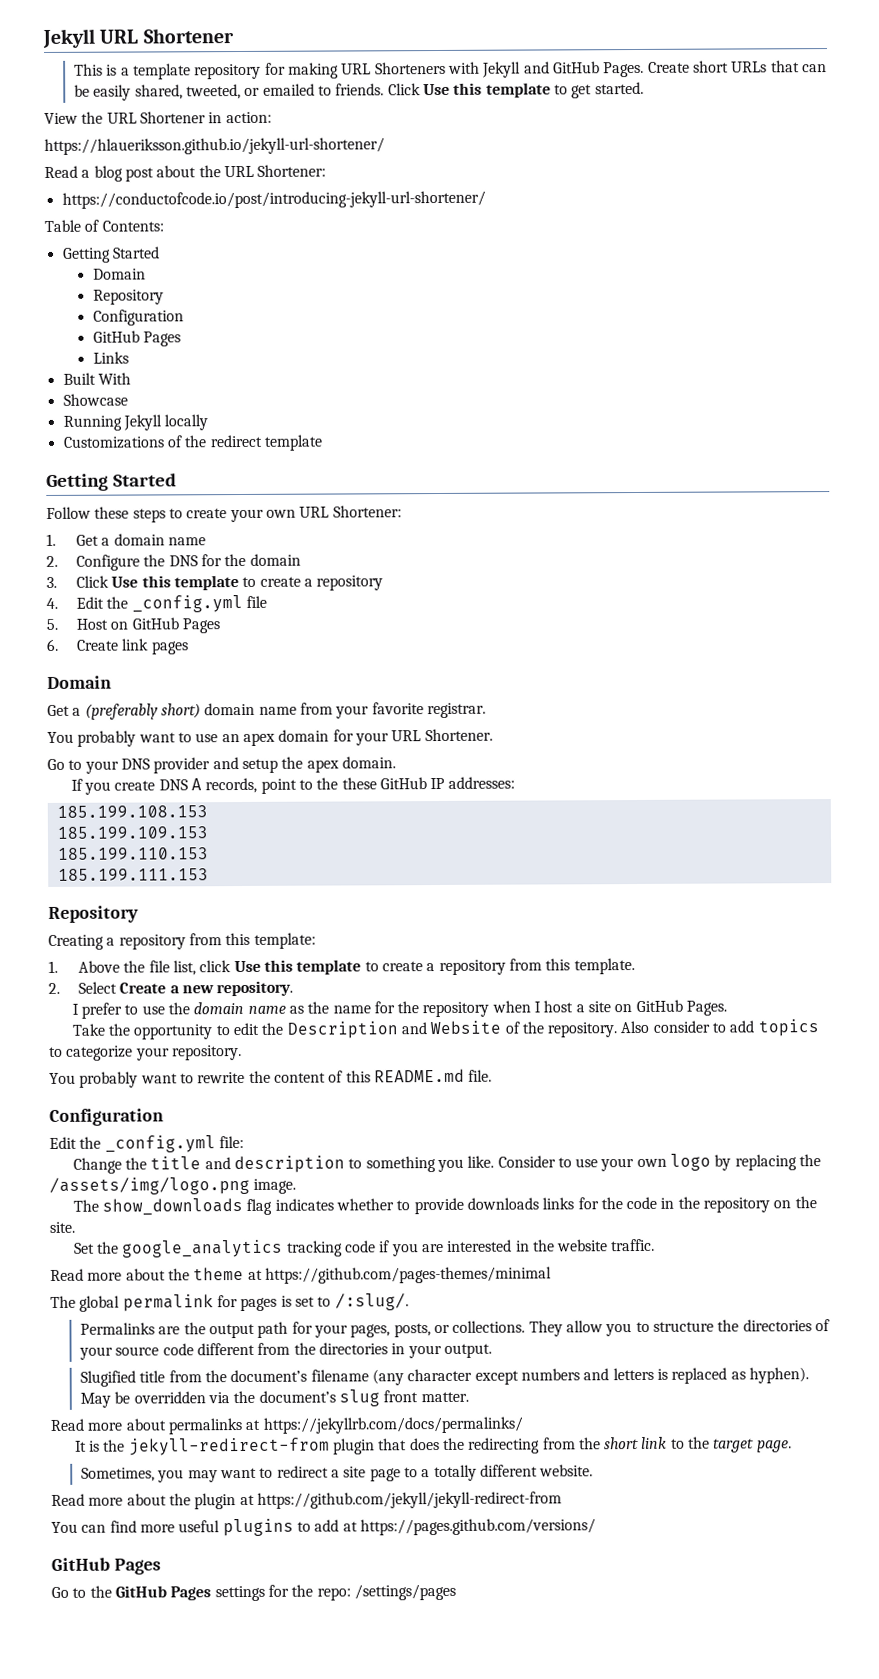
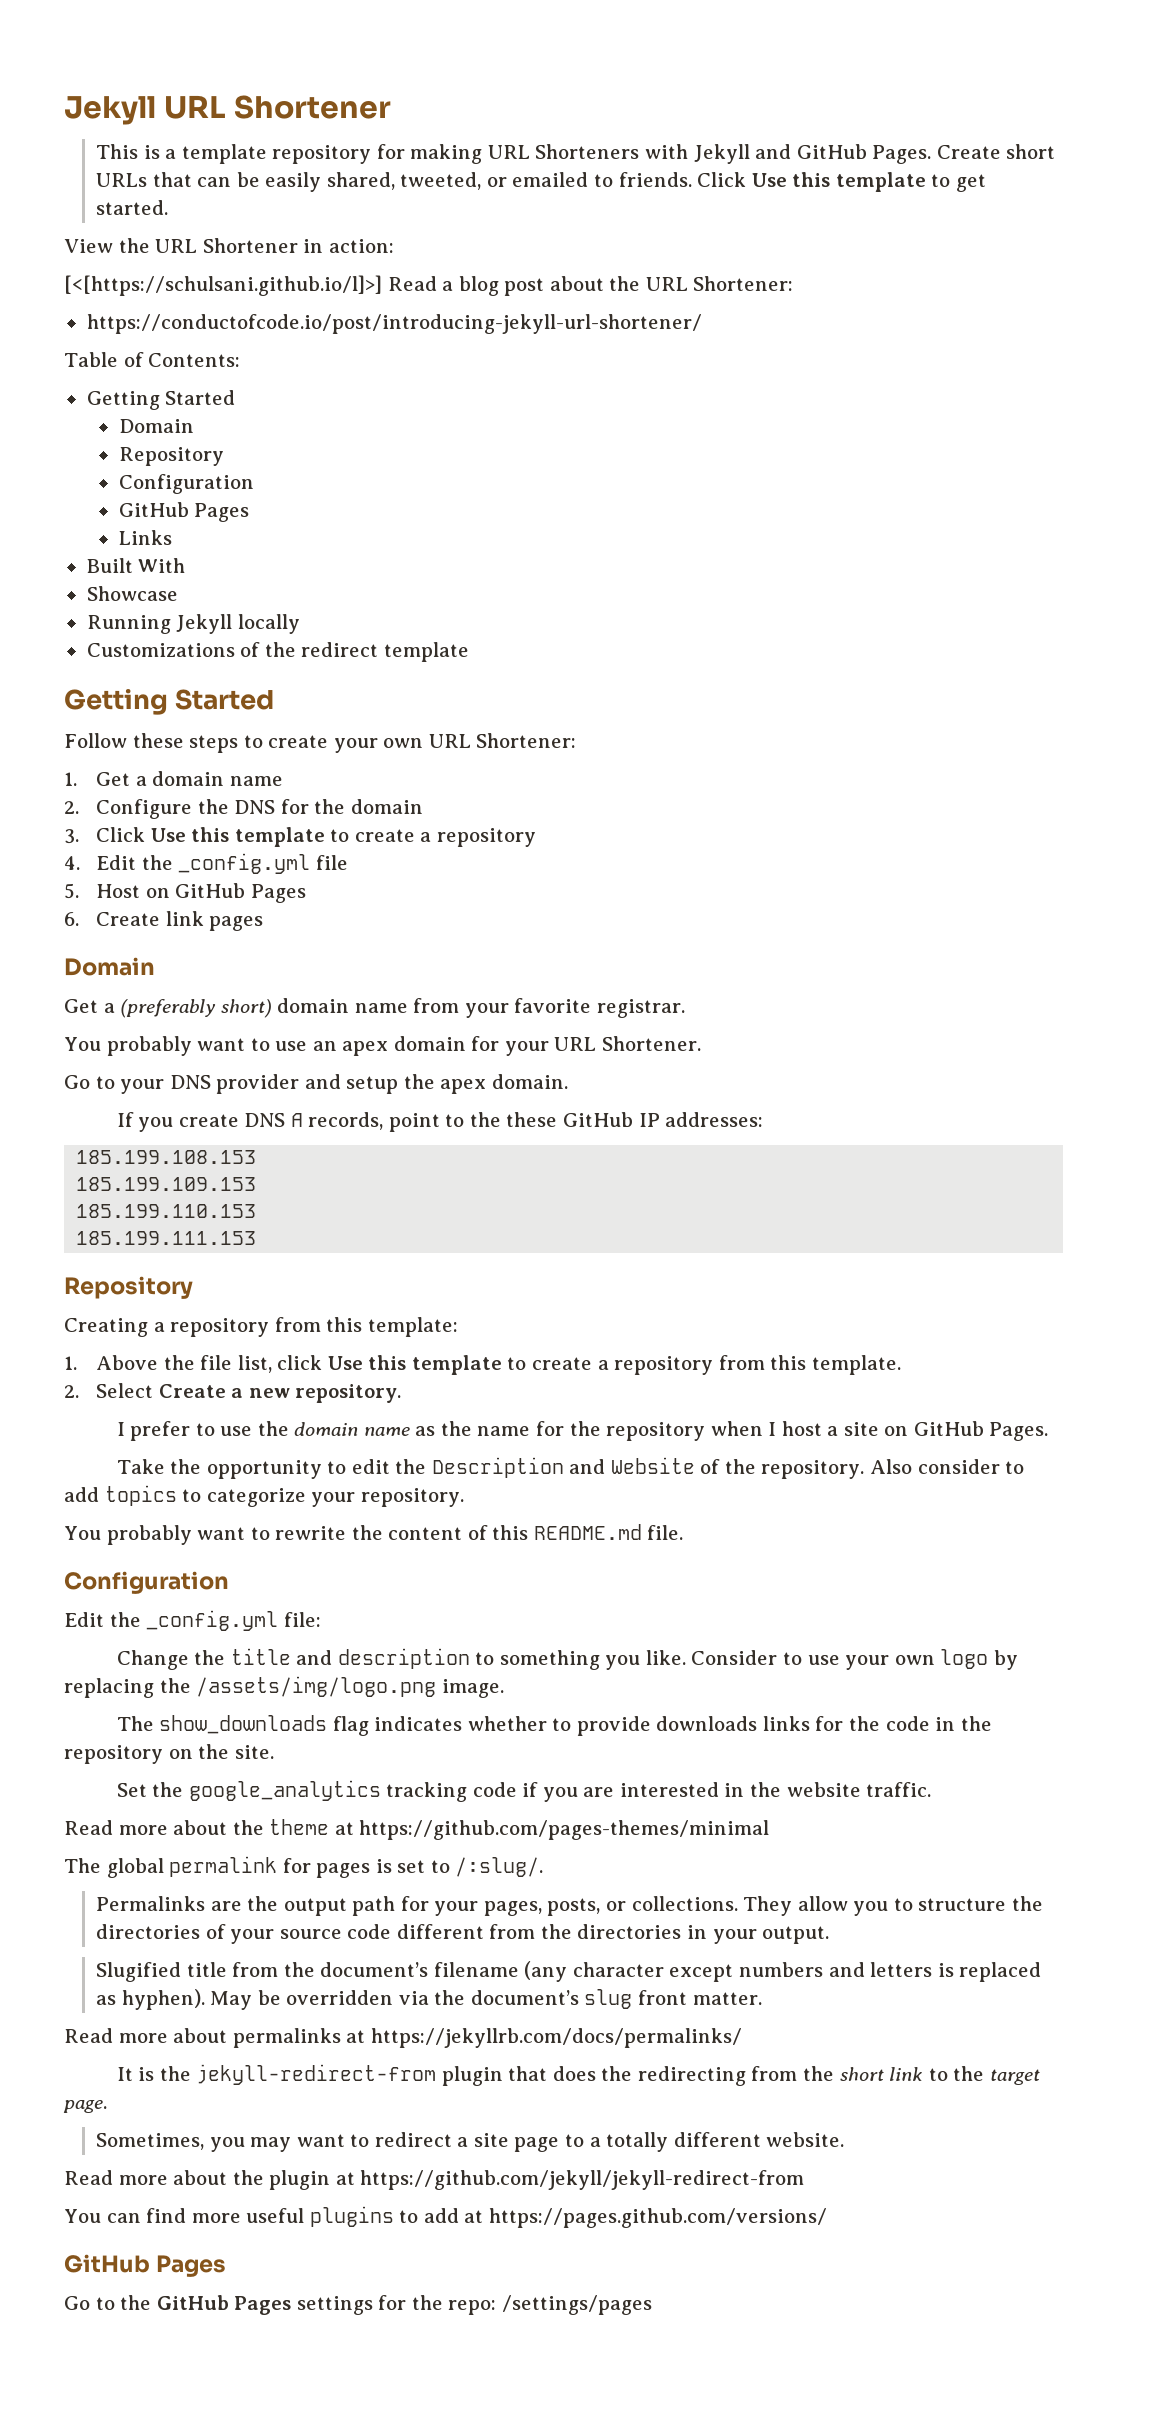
- https://hlaueriksson.github.io/jekyll-url-shortener/
- Read a blog post about the URL Shortener:
+ [<[https://schulsani.github.io/l]>] Read a blog post about the URL Shortener:

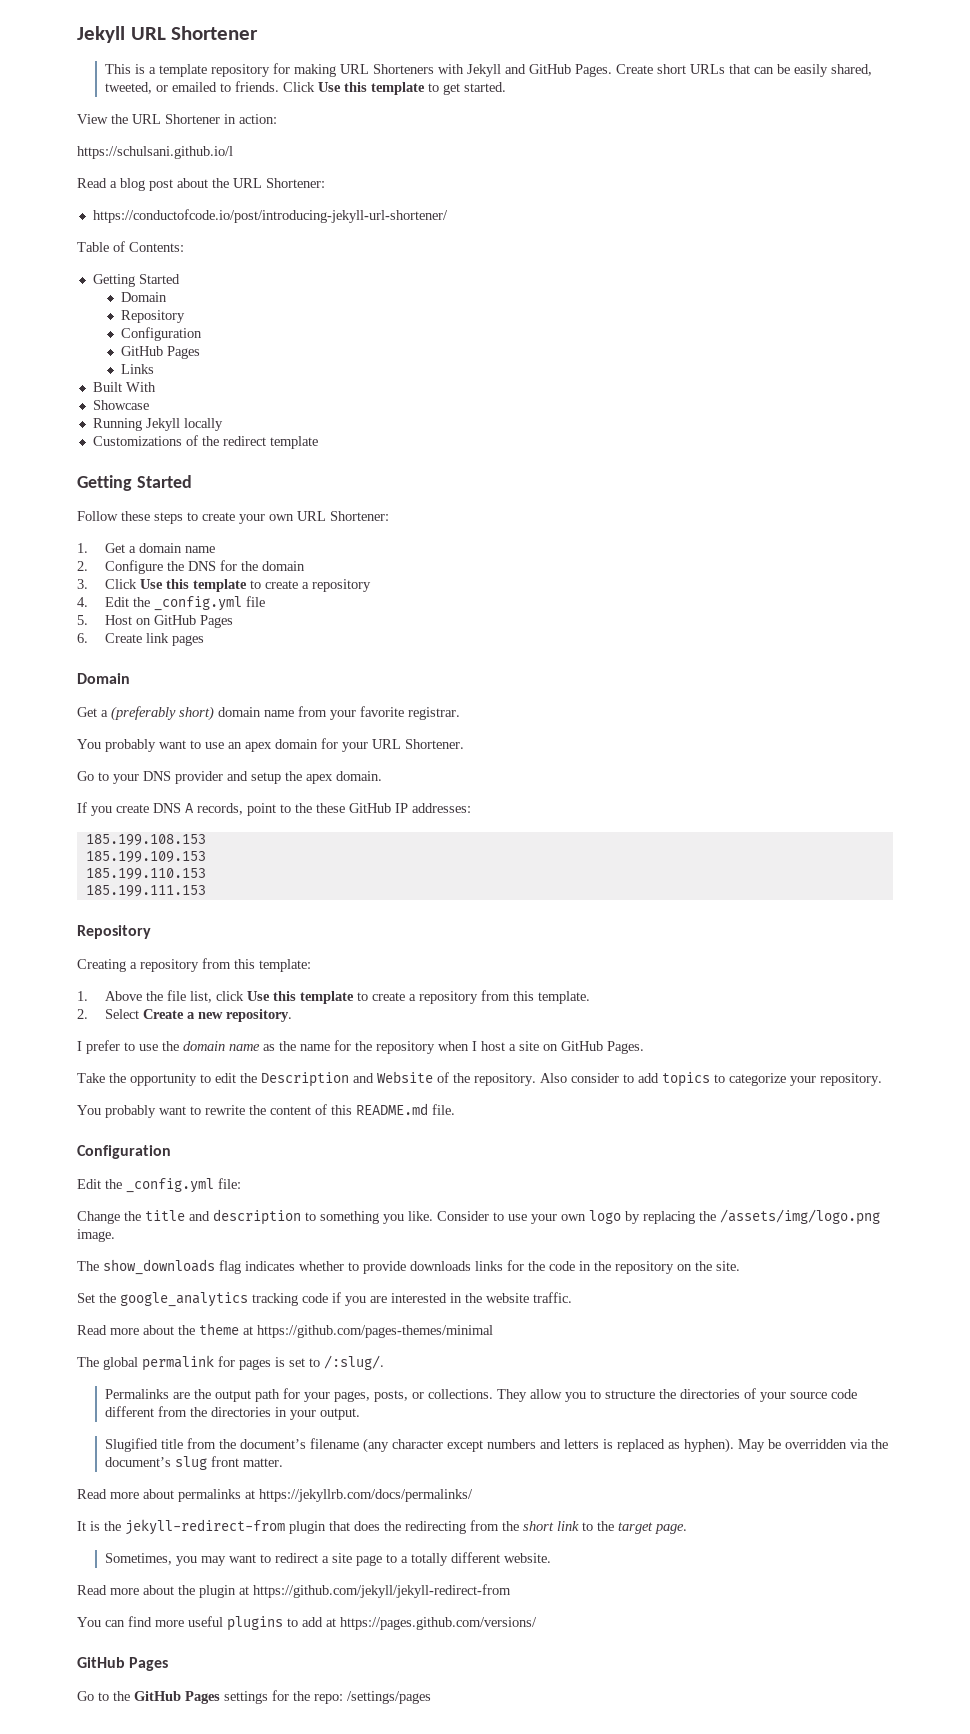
- [<[https://schulsani.github.io/l]>] Read a blog post about the URL Shortener:
+ https://schulsani.github.io/l
+ Read a blog post about the URL Shortener:

